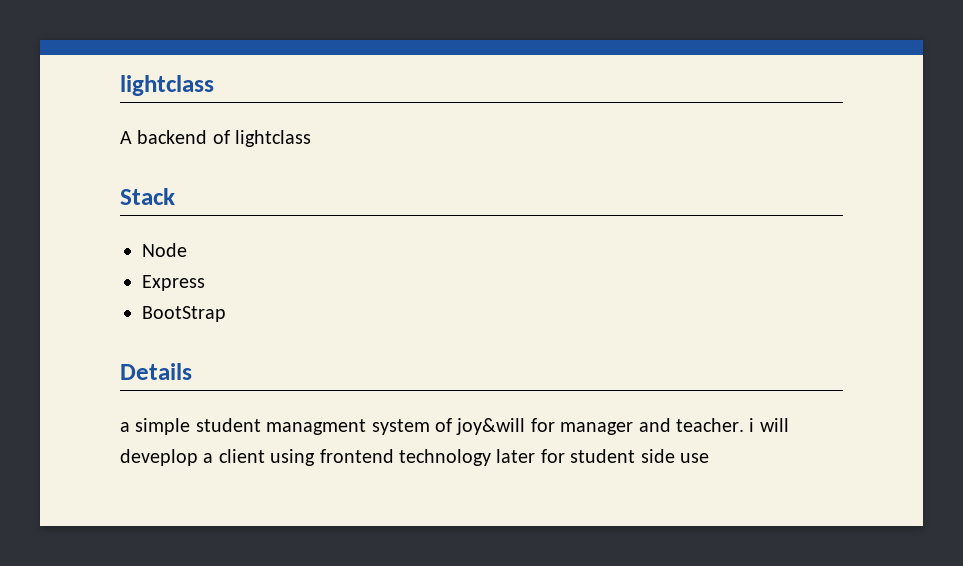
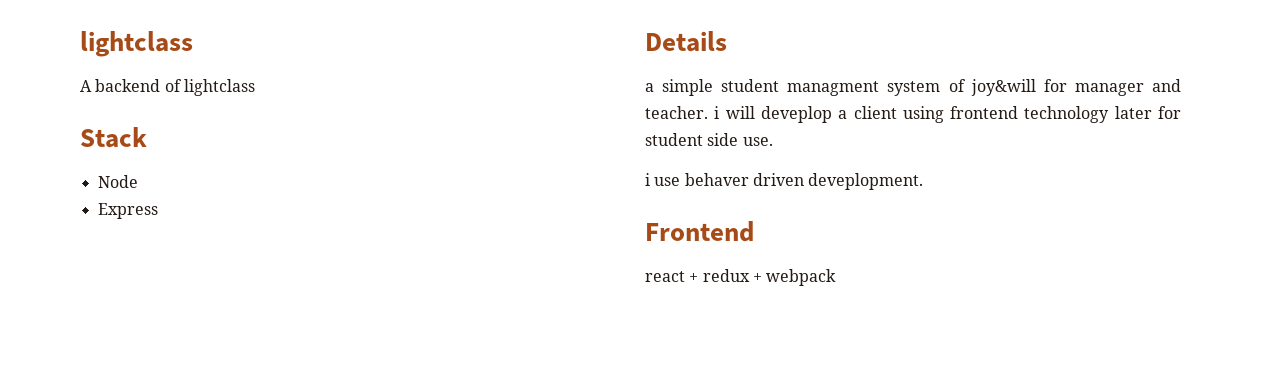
- BootStrap
- a simple student managment system of joy&will for manager and teacher. i will deveplop a client using frontend technology later for student side use
+ a simple student managment system of joy&will for manager and teacher. i will deveplop a client using frontend technology later for student side use.
+ i use behaver driven deveplopment.
+ Frontend
+ react + redux + webpack

